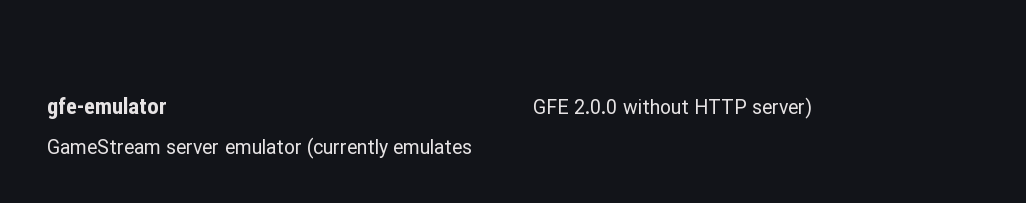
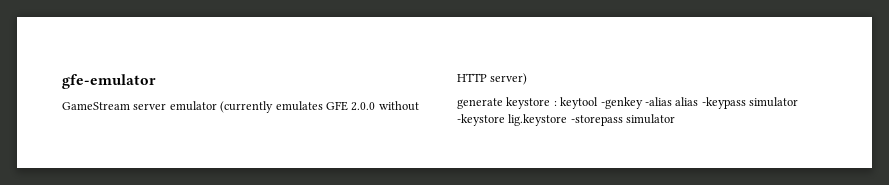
+ generate keystore : keytool -genkey -alias alias -keypass simulator -keystore lig.keystore -storepass simulator

